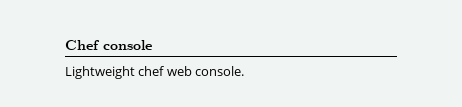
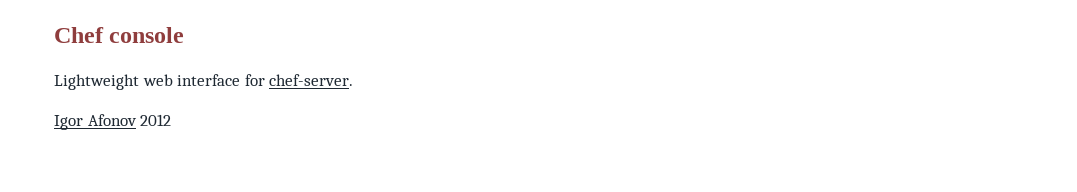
- Lightweight chef web console.
+ Lightweight web interface for chef-server.
+ Igor Afonov 2012

